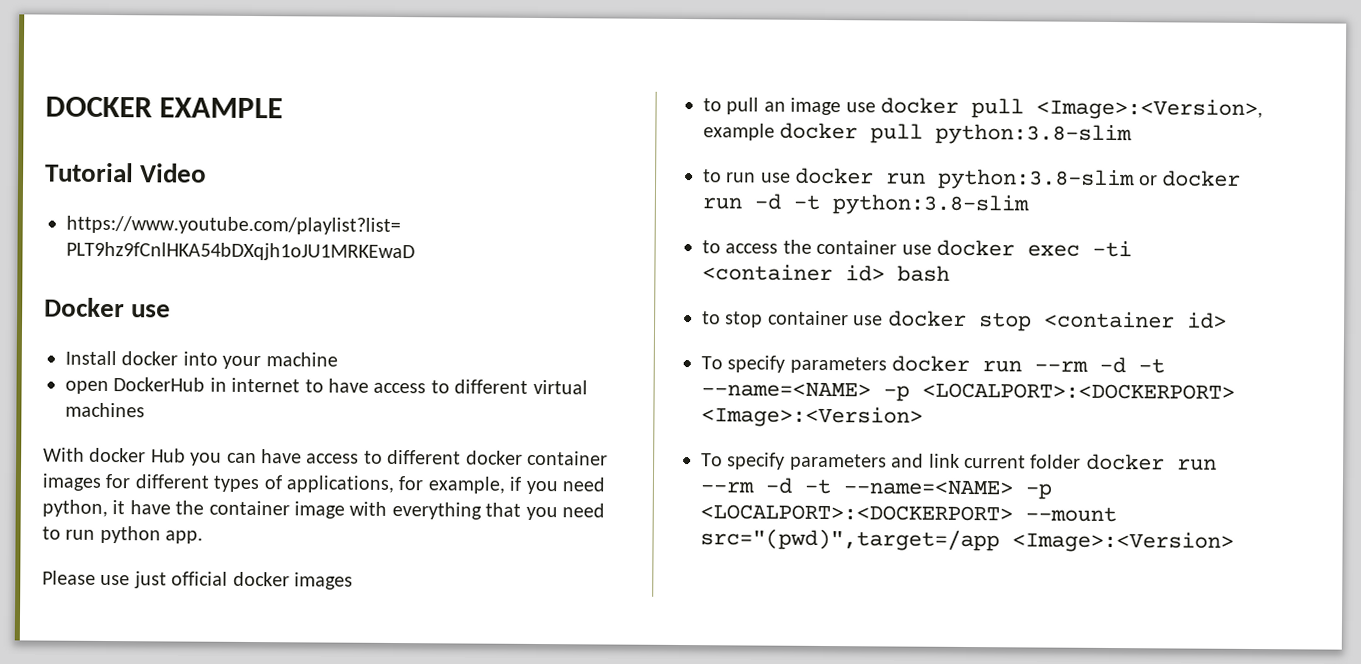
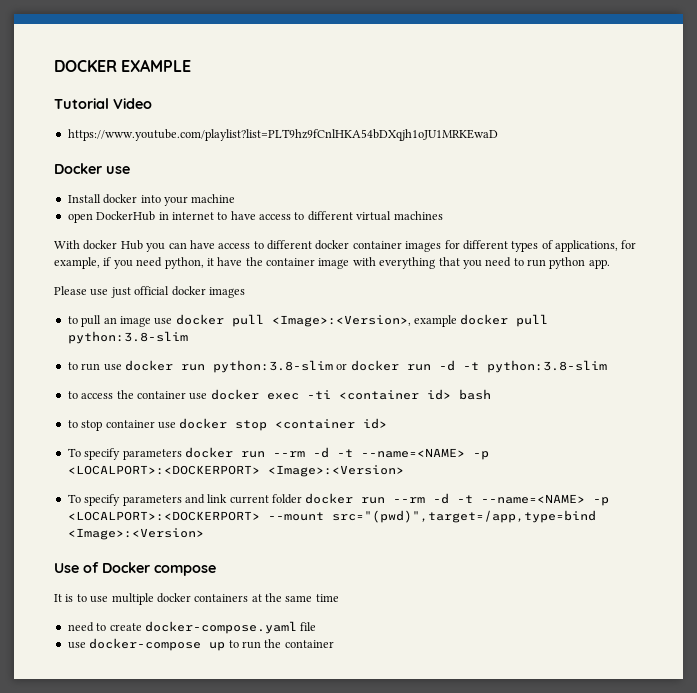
- To specify parameters and link current folder docker run --rm -d -t --name=<NAME> -p <LOCALPORT>:<DOCKERPORT> --mount src="(pwd)",target=/app <Image>:<Version>
+ To specify parameters and link current folder docker run --rm -d -t --name=<NAME> -p <LOCALPORT>:<DOCKERPORT> --mount src="(pwd)",target=/app,type=bind <Image>:<Version>
+ Use of Docker compose
+ It is to use multiple docker containers at the same time
+ need to create docker-compose.yaml file
+ use docker-compose up to run the container

